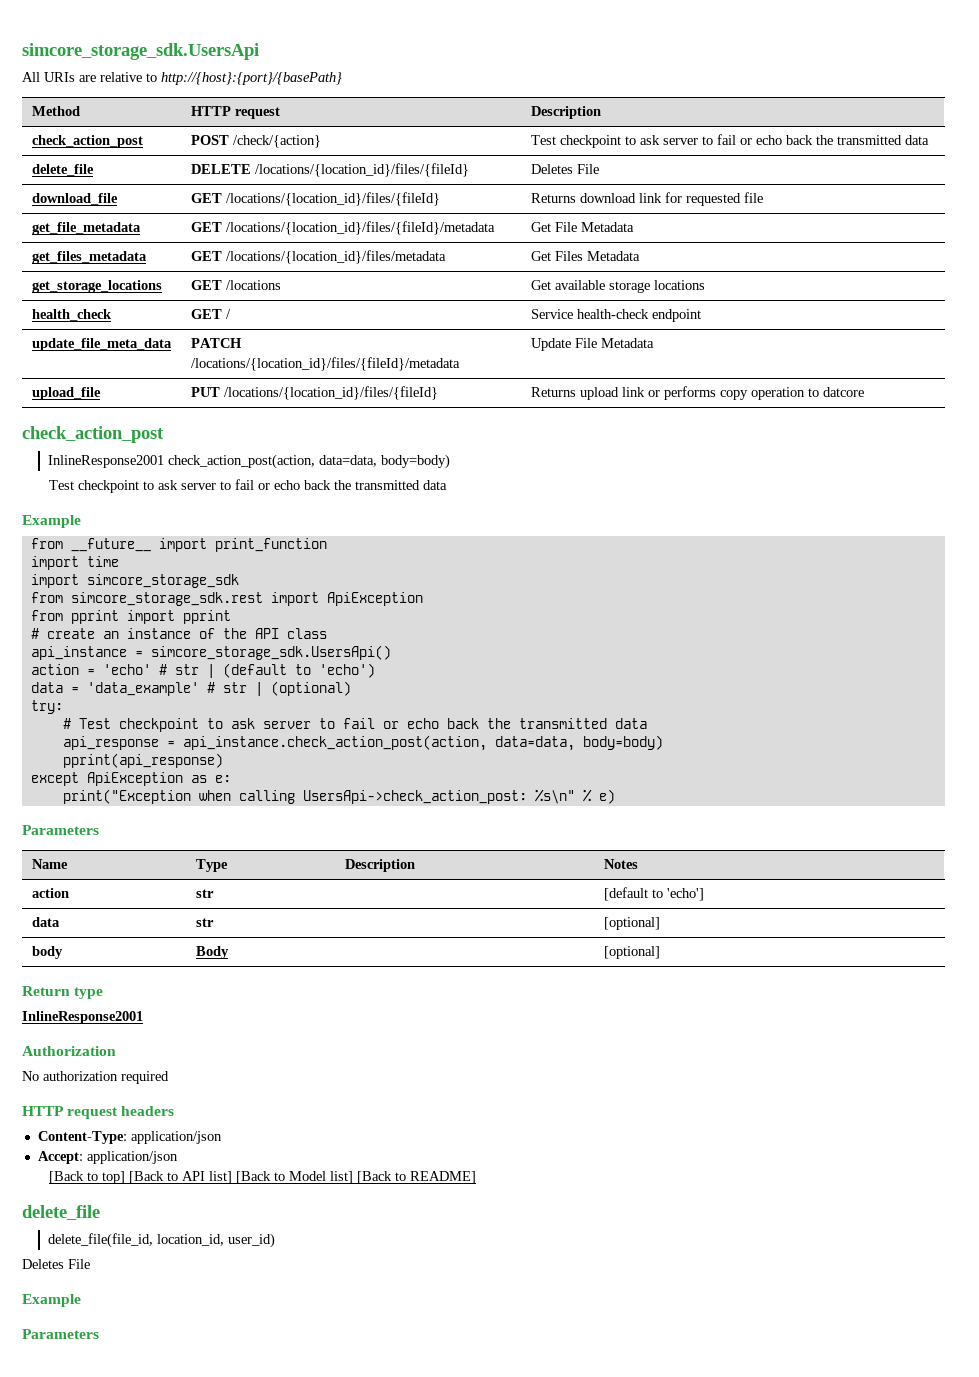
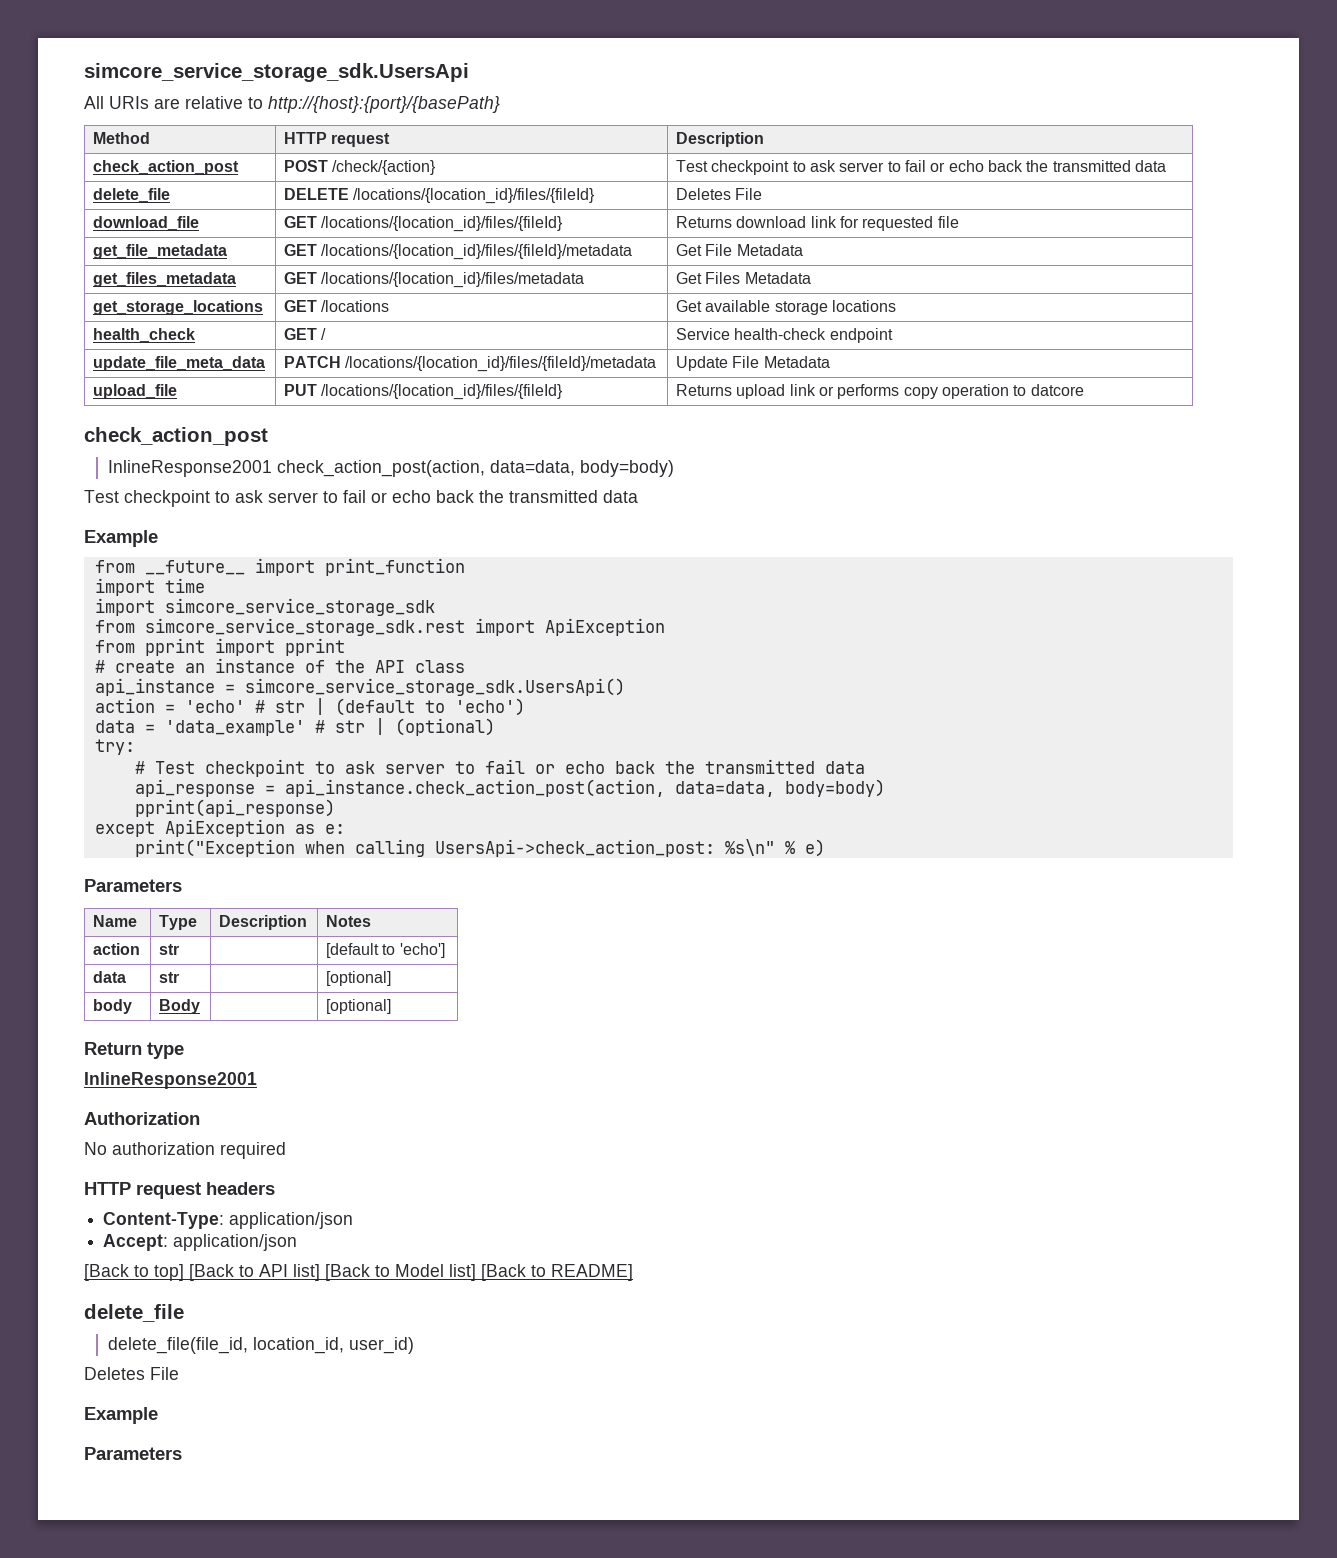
- simcore_storage_sdk.UsersApi
+ simcore_service_storage_sdk.UsersApi
- import simcore_storage_sdk
- from simcore_storage_sdk.rest import ApiException
+ import simcore_service_storage_sdk
+ from simcore_service_storage_sdk.rest import ApiException
- api_instance = simcore_storage_sdk.UsersApi()
+ api_instance = simcore_service_storage_sdk.UsersApi()

